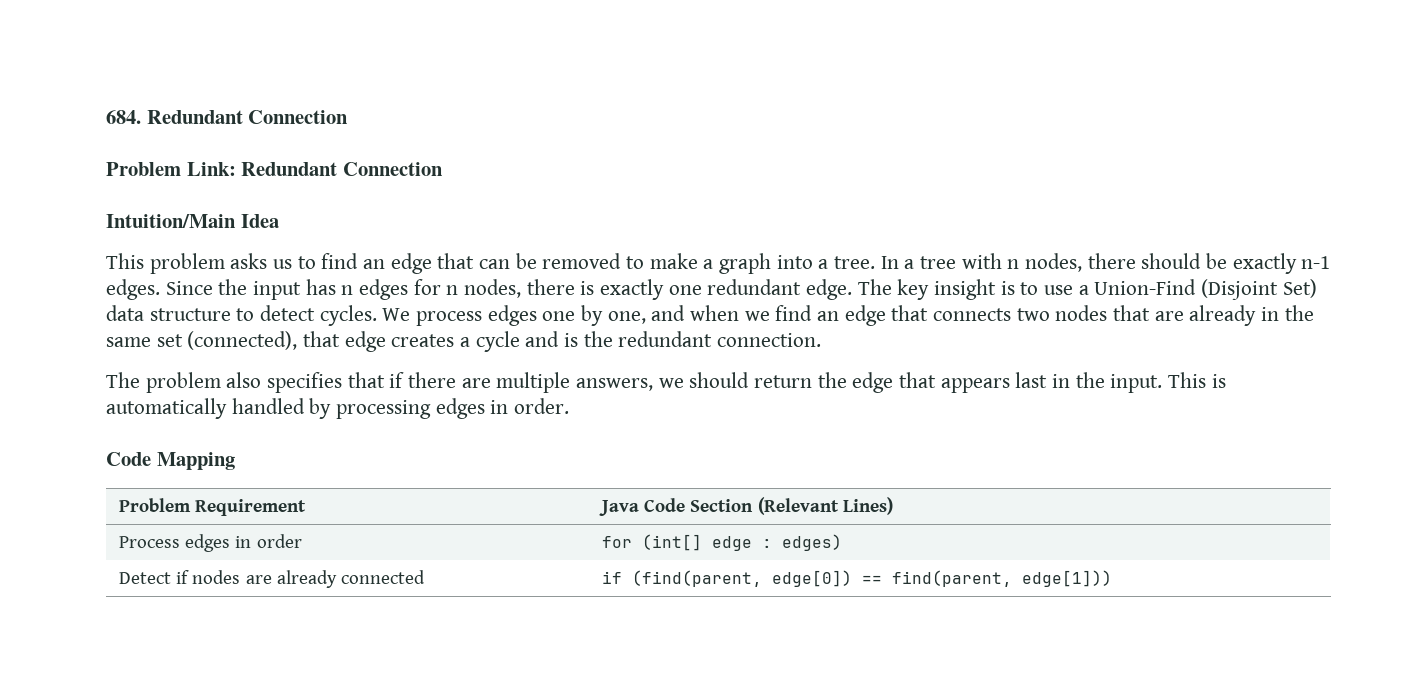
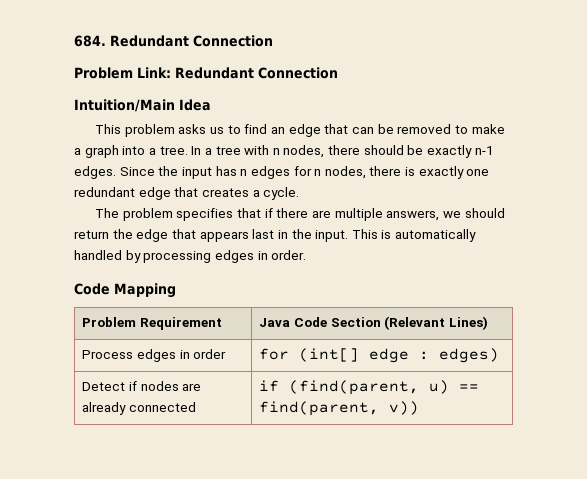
- Since the input has n edges for n nodes, there is exactly one redundant edge. The key insight is to use a Union-Find (Disjoint Set) data structure to detect cycles. We process edges one by one, and when we find an edge that connects two nodes that are already in the same set (connected), that edge creates a cycle and is the redundant connection.
+ Since the input has n edges for n nodes, there is exactly one redundant edge that creates a cycle.
- The problem also specifies that if there are multiple answers, we should return the edge that appears last in the input.
+ The problem specifies that if there are multiple answers, we should return the edge that appears last in the input.
- Detect if nodes are already connected | if (find(parent, edge[0]) == find(parent, edge[1]))
+ Detect if nodes are already connected | if (find(parent, u) == find(parent, v))

